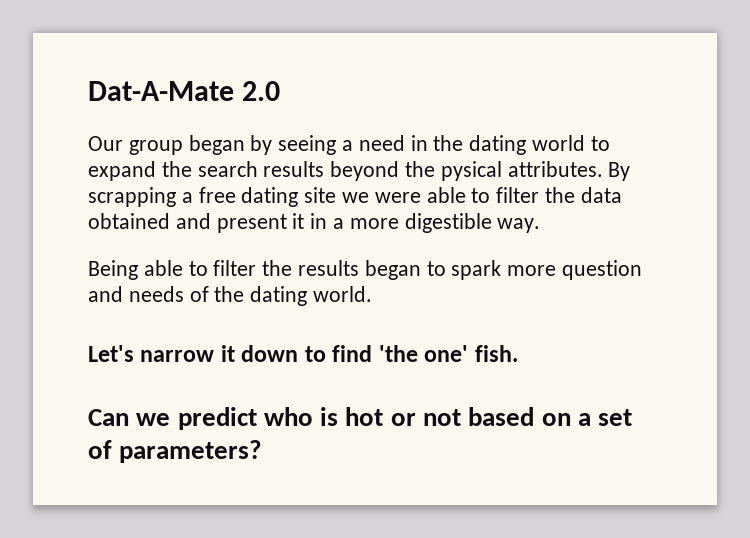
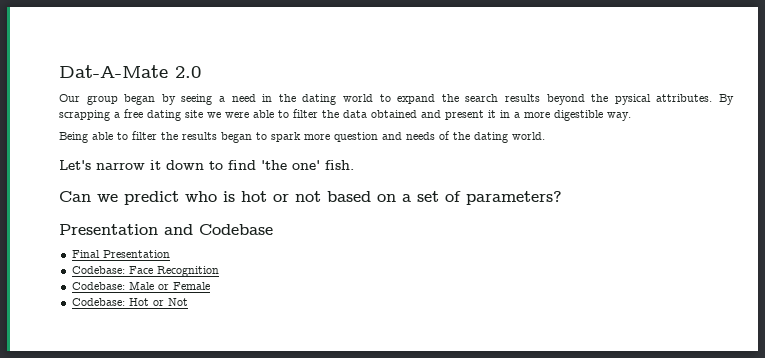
+ Presentation and Codebase
+ Final Presentation
+ Codebase: Face Recognition
+ Codebase: Male or Female
+ Codebase: Hot or Not

